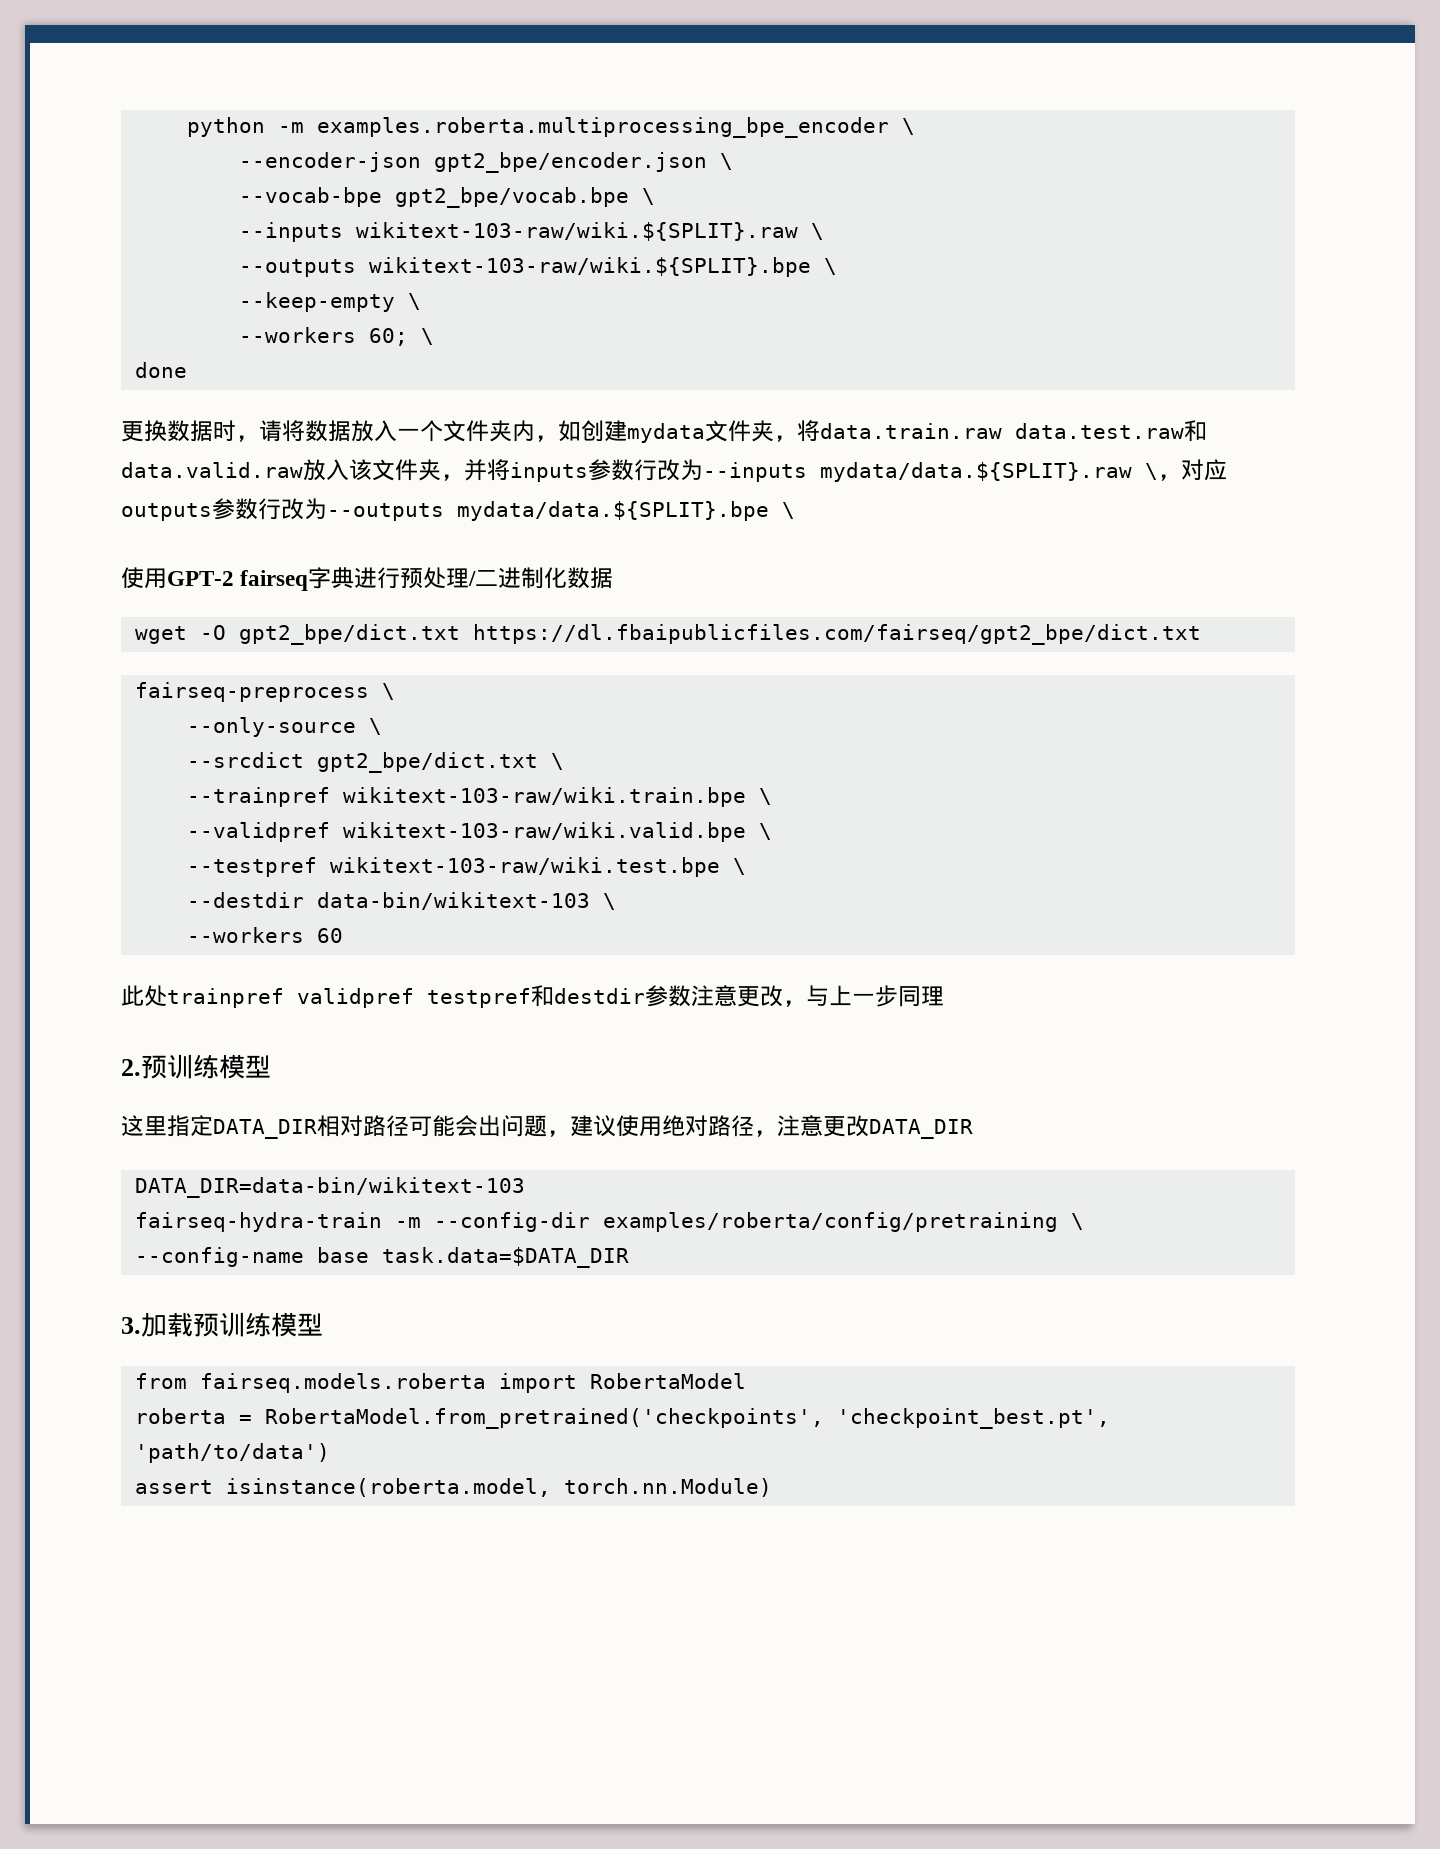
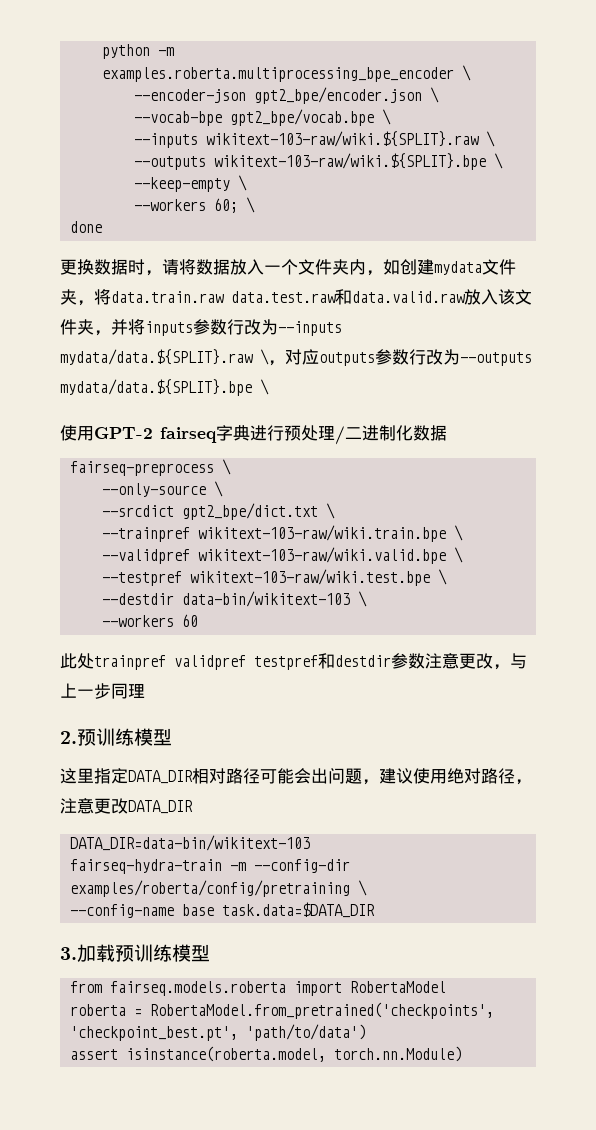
- wget -O gpt2_bpe/dict.txt https://dl.fbaipublicfiles.com/fairseq/gpt2_bpe/dict.txt

